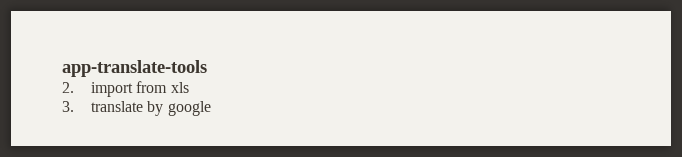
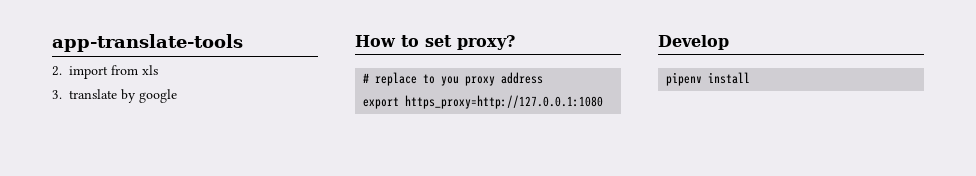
+ How to set proxy?
+ # replace to you proxy address
+ export https_proxy=http://127.0.0.1:1080
+ Develop
+ pipenv install

